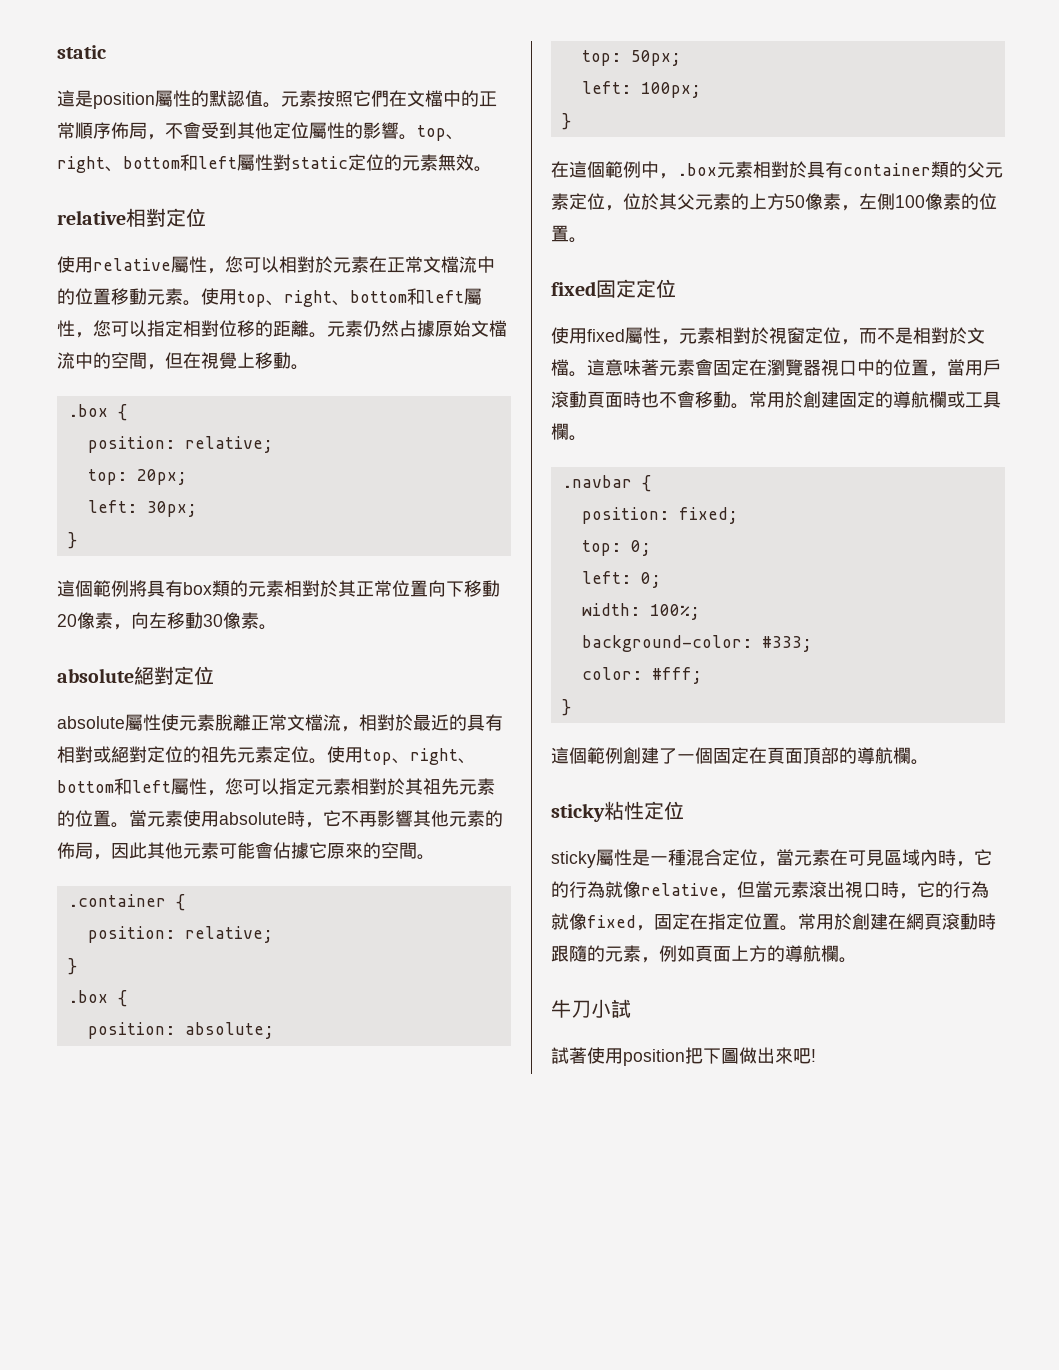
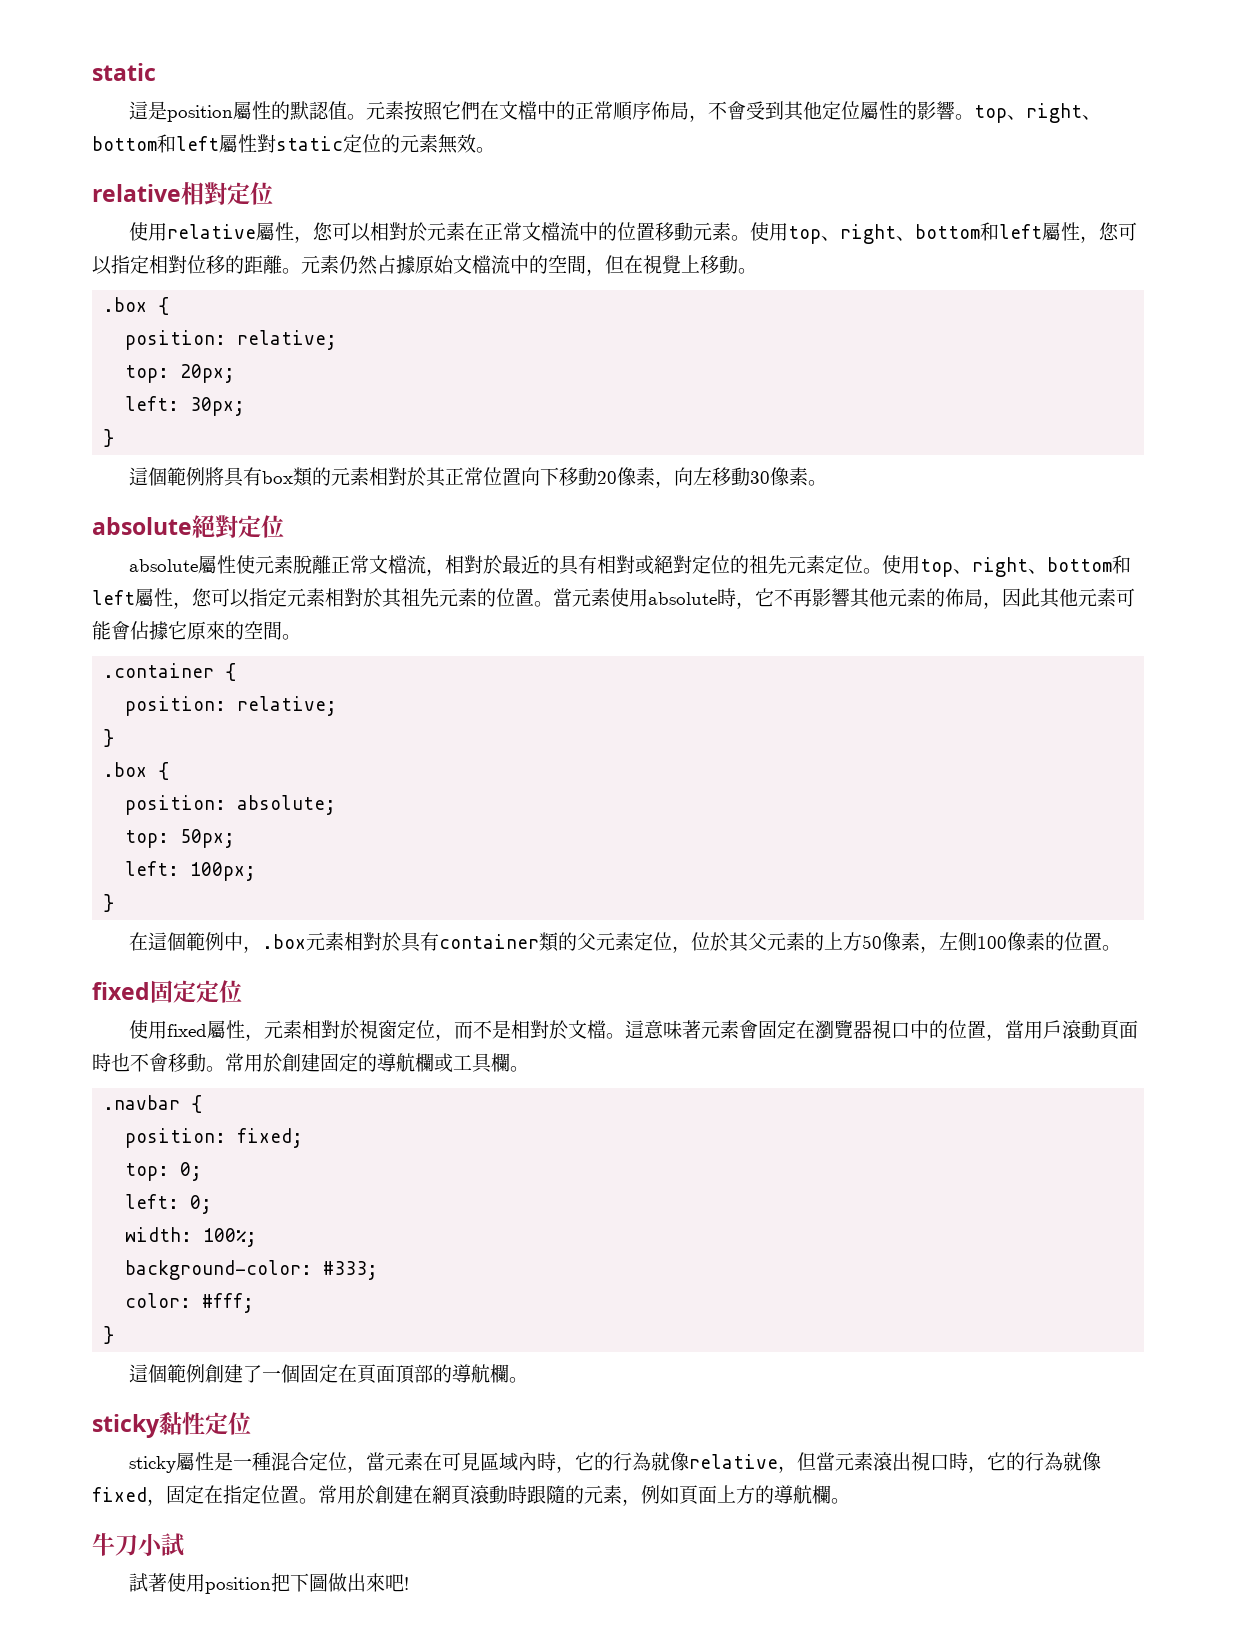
- sticky粘性定位
+ sticky黏性定位

